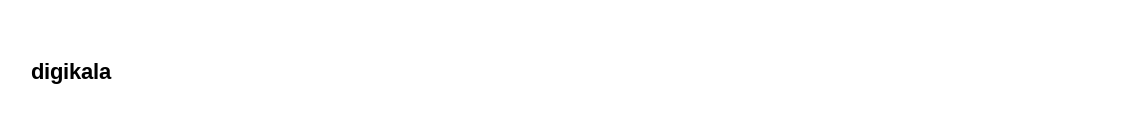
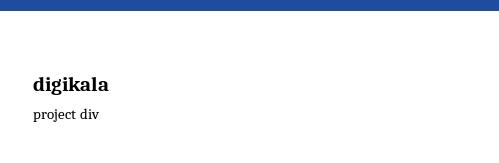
+ project div

